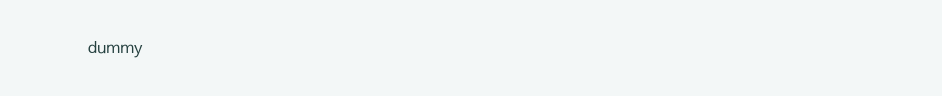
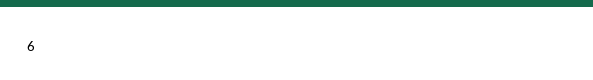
- dummy
+ 6

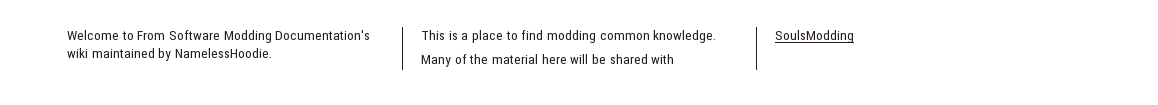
- 6
+ Welcome to From Software Modding Documentation's wiki maintained by NamelessHoodie.
+ This is a place to find modding common knowledge.
+ Many of the material here will be shared with SoulsModding

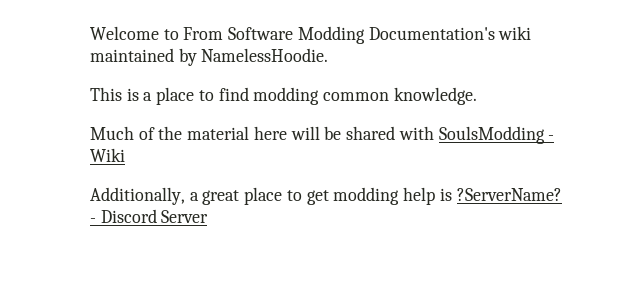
- Many of the material here will be shared with SoulsModding
+ Much of the material here will be shared with SoulsModding - Wiki
+ Additionally, a great place to get modding help is ?ServerName? - Discord Server

